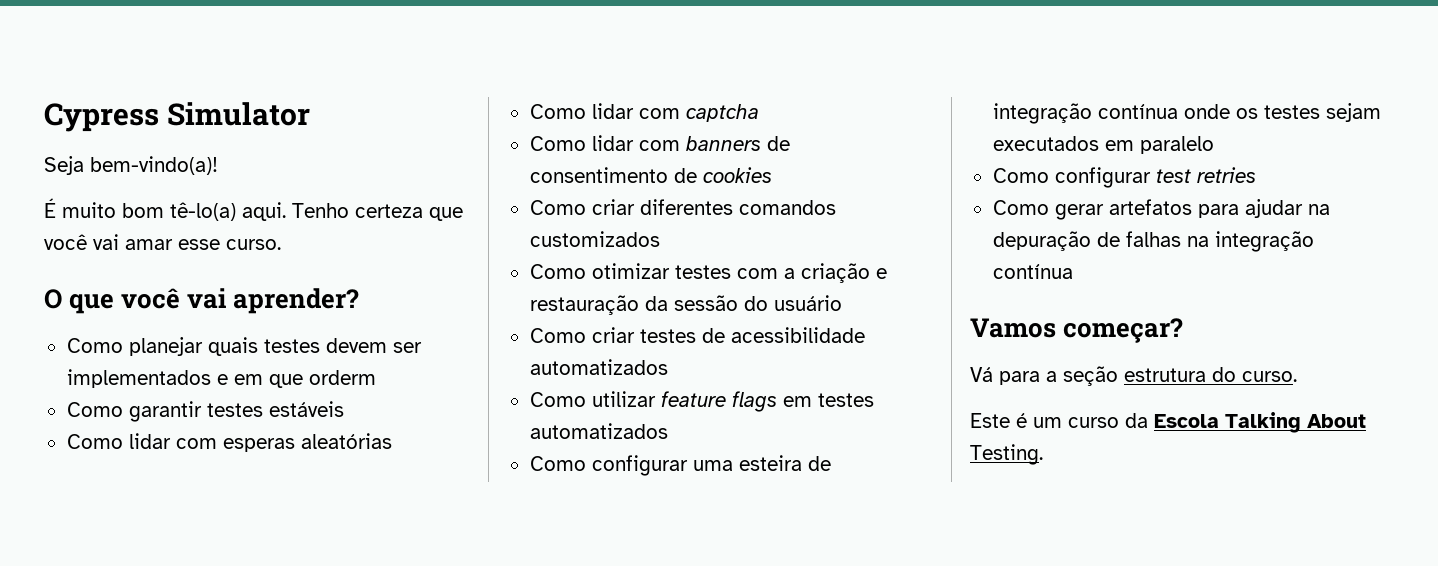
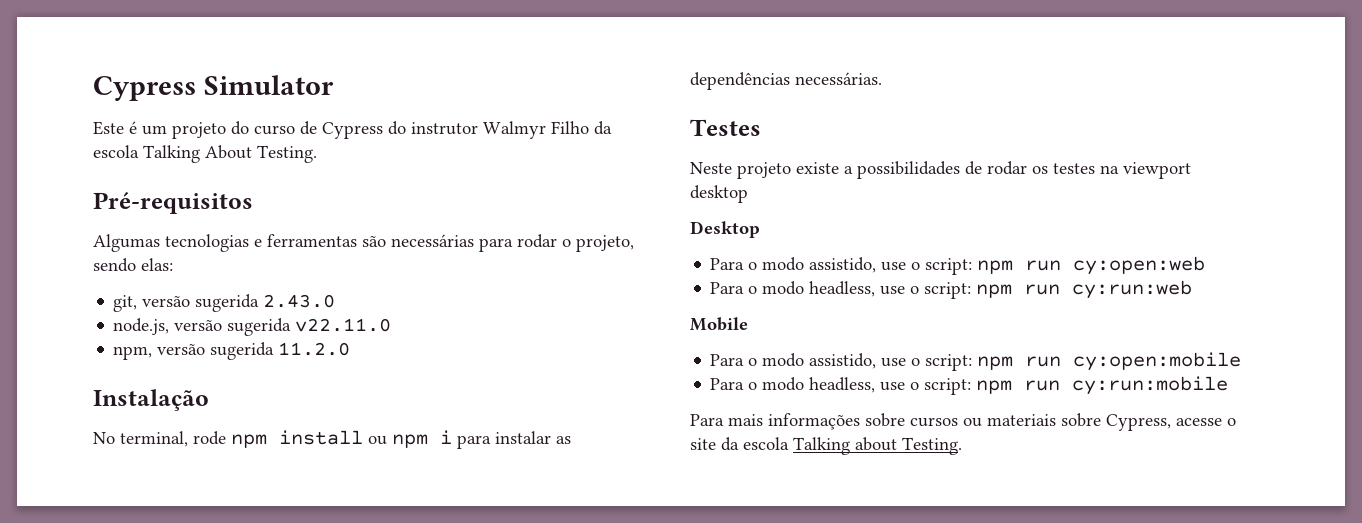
- Seja bem-vindo(a)!
- É muito bom tê-lo(a) aqui. Tenho certeza que você vai amar esse curso.
- O que você vai aprender?
- Como planejar quais testes devem ser implementados e em que orderm
- Como garantir testes estáveis
- Como lidar com esperas aleatórias
- Como lidar com captcha
- Como lidar com banners de consentimento de cookies
- Como criar diferentes comandos customizados
- Como otimizar testes com a criação e restauração da sessão do usuário
- Como criar testes de acessibilidade automatizados
- Como utilizar feature flags em testes automatizados
- Como configurar uma esteira de integração contínua onde os testes sejam executados em paralelo
- Como configurar test retries
- Como gerar artefatos para ajudar na depuração de falhas na integração contínua
- Vamos começar?
- Vá para a seção estrutura do curso.
- Este é um curso da Escola Talking About Testing.
+ Este é um projeto do curso de Cypress do instrutor Walmyr Filho da escola Talking About Testing.
+ Pré-requisitos
+ Algumas tecnologias e ferramentas são necessárias para rodar o projeto, sendo elas:
+ git, versão sugerida 2.43.0
+ node.js, versão sugerida v22.11.0
+ npm, versão sugerida 11.2.0
+ Instalação
+ No terminal, rode npm install ou npm i para instalar as dependências necessárias.
+ Testes
+ Neste projeto existe a possibilidades de rodar os testes na viewport desktop
+ Desktop
+ Para o modo assistido, use o script: npm run cy:open:web
+ Para o modo headless, use o script: npm run cy:run:web
+ Mobile
+ Para o modo assistido, use o script: npm run cy:open:mobile
+ Para o modo headless, use o script: npm run cy:run:mobile
+ Para mais informações sobre cursos ou materiais sobre Cypress, acesse o site da escola Talking about Testing.

